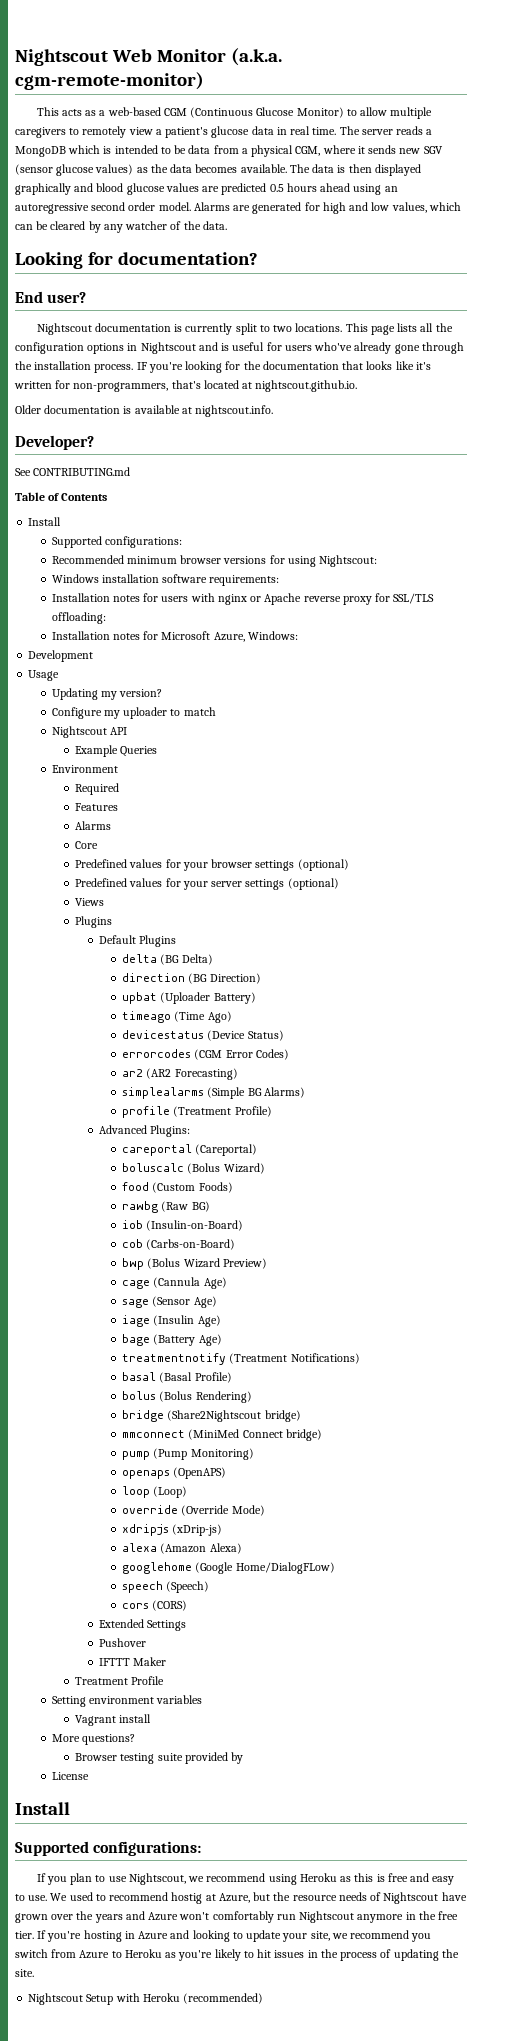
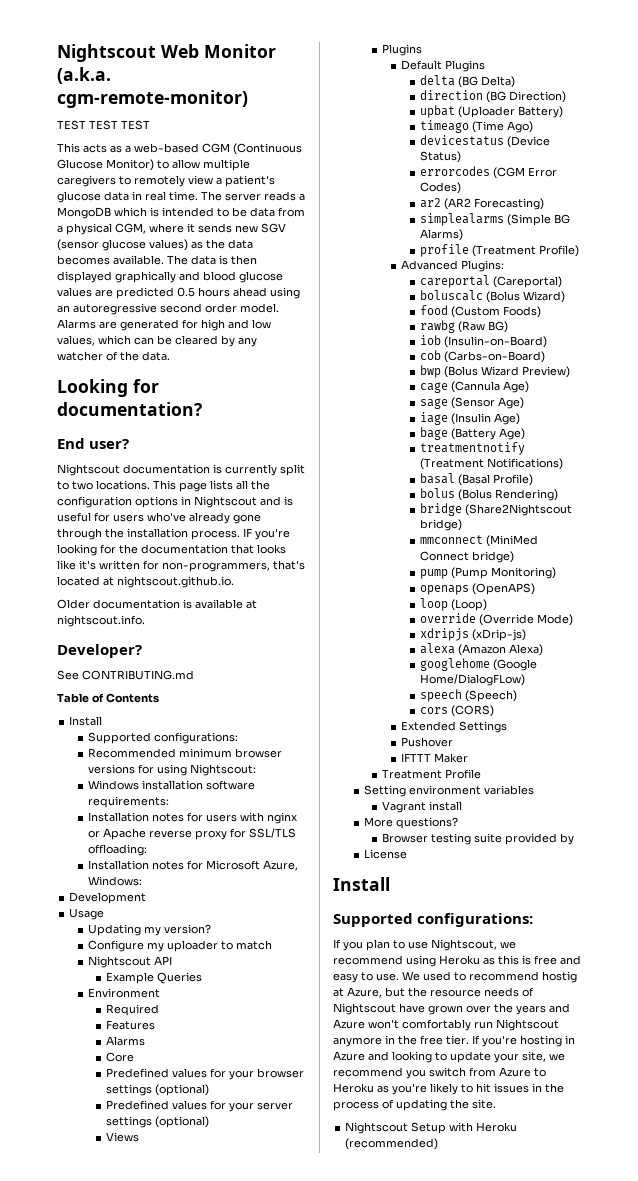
+ TEST TEST TEST

